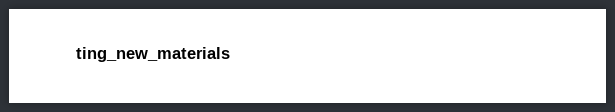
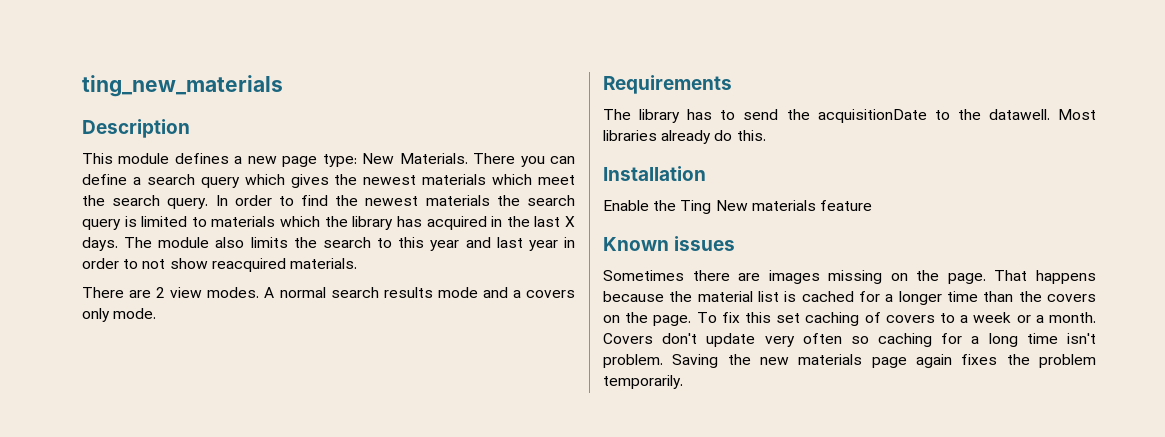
+ Description
+ This module defines a new page type: New Materials. There you can define a search query which gives the newest materials which meet the search query. In order to find the newest materials the search query is limited to materials which the library has acquired in the last X days. The module also limits the search to this year and last year in order to not show reacquired materials.
+ There are 2 view modes. A normal search results mode and a covers only mode.
+ Requirements
+ The library has to send the acquisitionDate to the datawell. Most libraries already do this.
+ Installation
+ Enable the Ting New materials feature
+ Known issues
+ Sometimes there are images missing on the page. That happens because the material list is cached for a longer time than the covers on the page. To fix this set caching of covers to a week or a month. Covers don't update very often so caching for a long time isn't problem. Saving the new materials page again fixes the problem temporarily.

